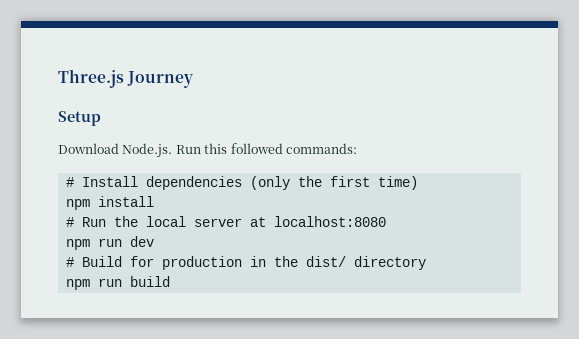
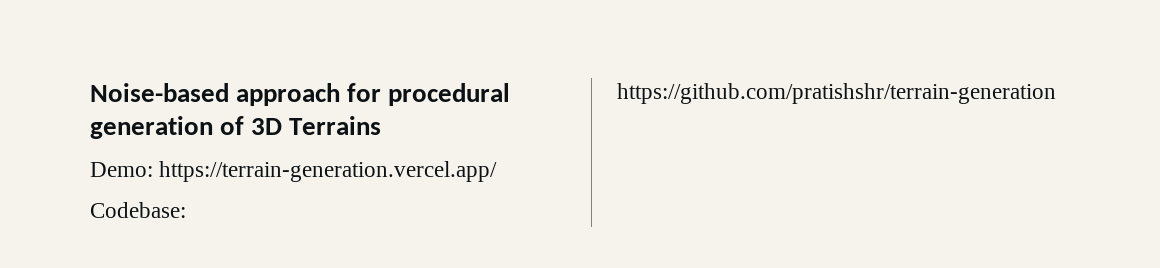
- Three.js Journey
- Setup
- Download Node.js. Run this followed commands:
- # Install dependencies (only the first time)
- npm install
- # Run the local server at localhost:8080
- npm run dev
- # Build for production in the dist/ directory
- npm run build
+ Noise-based approach for procedural generation of 3D Terrains
+ Demo: https://terrain-generation.vercel.app/
+ Codebase: https://github.com/pratishshr/terrain-generation

